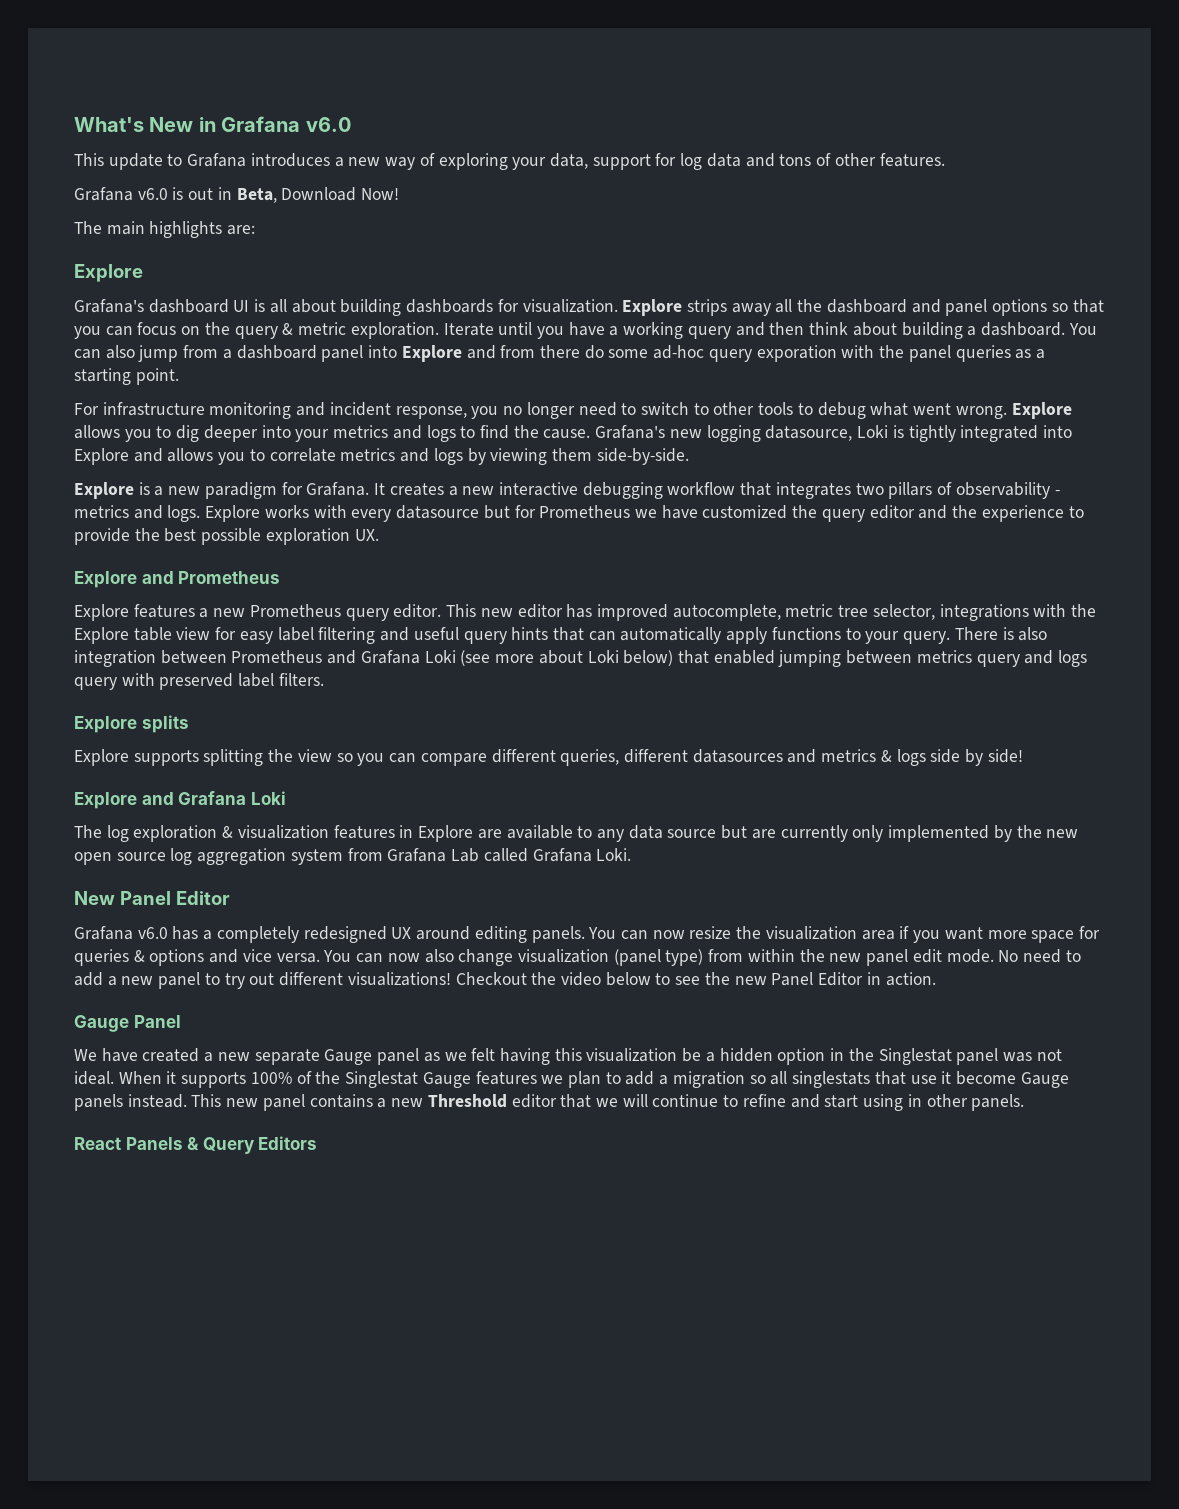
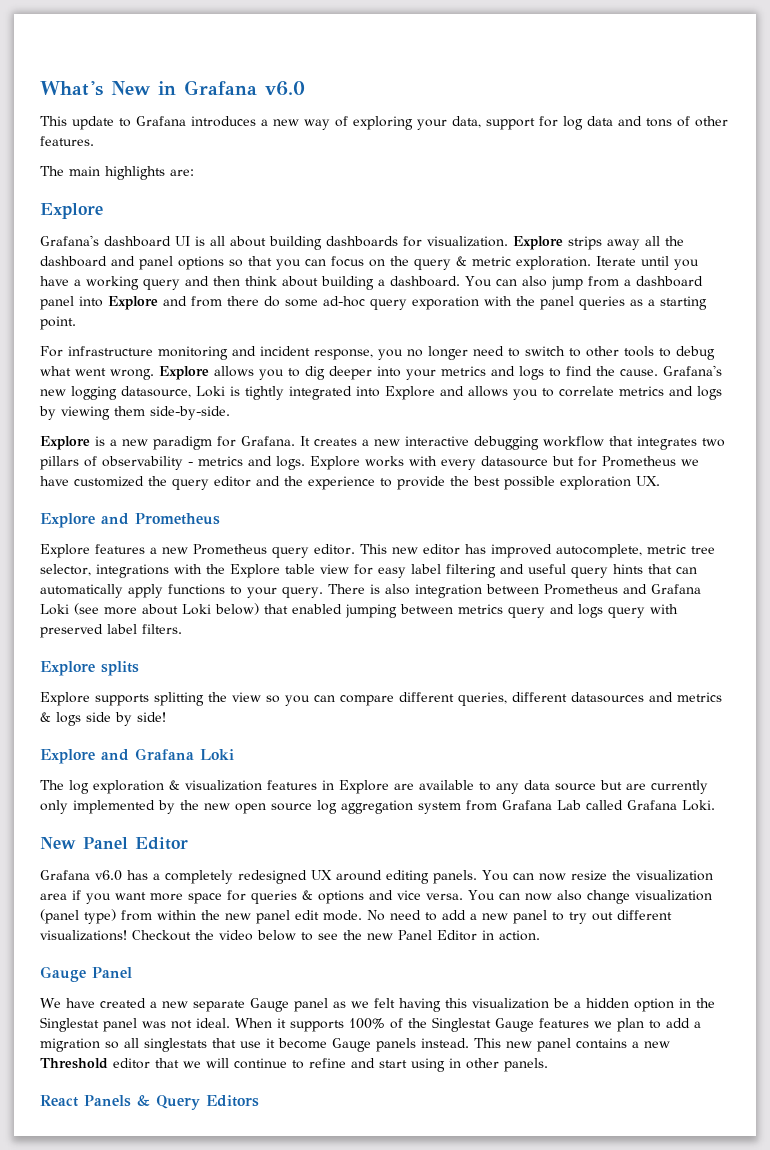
- Grafana v6.0 is out in Beta, Download Now!

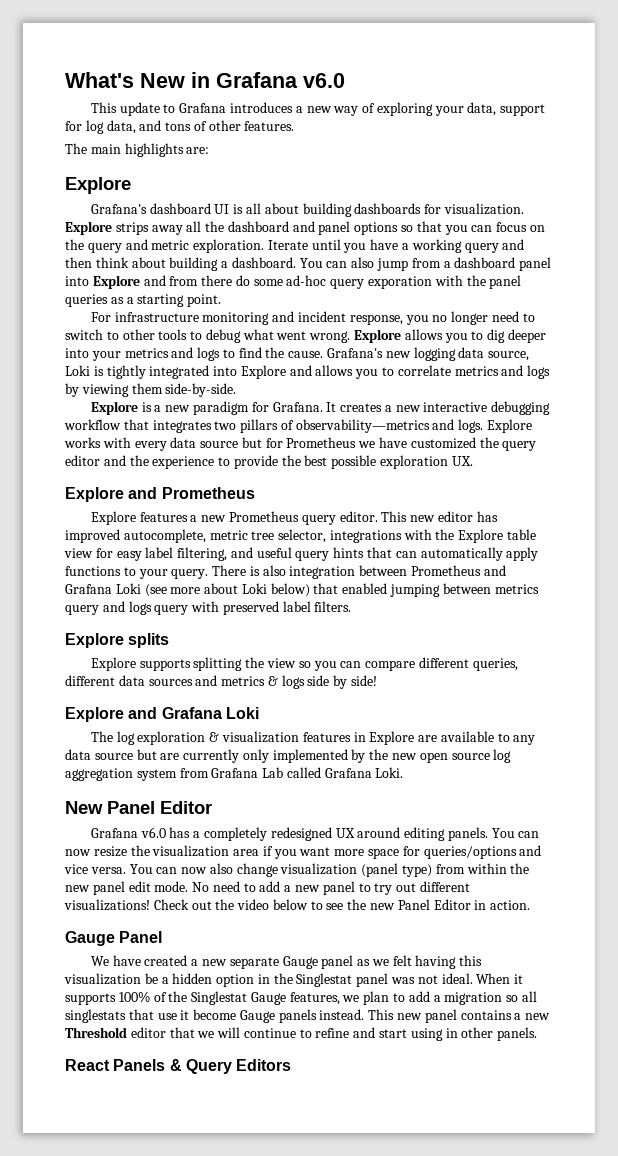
- This update to Grafana introduces a new way of exploring your data, support for log data and tons of other features.
+ This update to Grafana introduces a new way of exploring your data, support for log data, and tons of other features.
- Explore strips away all the dashboard and panel options so that you can focus on the query & metric exploration.
+ Explore strips away all the dashboard and panel options so that you can focus on the query and metric exploration.
- Grafana's new logging datasource, Loki is tightly integrated into Explore and allows you to correlate metrics and logs by viewing them side-by-side.
+ Grafana's new logging data source, Loki is tightly integrated into Explore and allows you to correlate metrics and logs by viewing them side-by-side.
- It creates a new interactive debugging workflow that integrates two pillars of observability - metrics and logs.
+ It creates a new interactive debugging workflow that integrates two pillars of observability—metrics and logs.
- Explore works with every datasource but for Prometheus we have customized the query editor and the experience to provide the best possible exploration UX.
+ Explore works with every data source but for Prometheus we have customized the query editor and the experience to provide the best possible exploration UX.
- This new editor has improved autocomplete, metric tree selector, integrations with the Explore table view for easy label filtering and useful query hints that can automatically apply functions to your query.
+ This new editor has improved autocomplete, metric tree selector, integrations with the Explore table view for easy label filtering, and useful query hints that can automatically apply functions to your query.
- Explore supports splitting the view so you can compare different queries, different datasources and metrics & logs side by side!
+ Explore supports splitting the view so you can compare different queries, different data sources and metrics & logs side by side!
- You can now resize the visualization area if you want more space for queries & options and vice versa.
+ You can now resize the visualization area if you want more space for queries/options and vice versa.
- Checkout the video below to see the new Panel Editor in action.
+ Check out the video below to see the new Panel Editor in action.
- When it supports 100% of the Singlestat Gauge features we plan to add a migration so all singlestats that use it become Gauge panels instead.
+ When it supports 100% of the Singlestat Gauge features, we plan to add a migration so all singlestats that use it become Gauge panels instead.

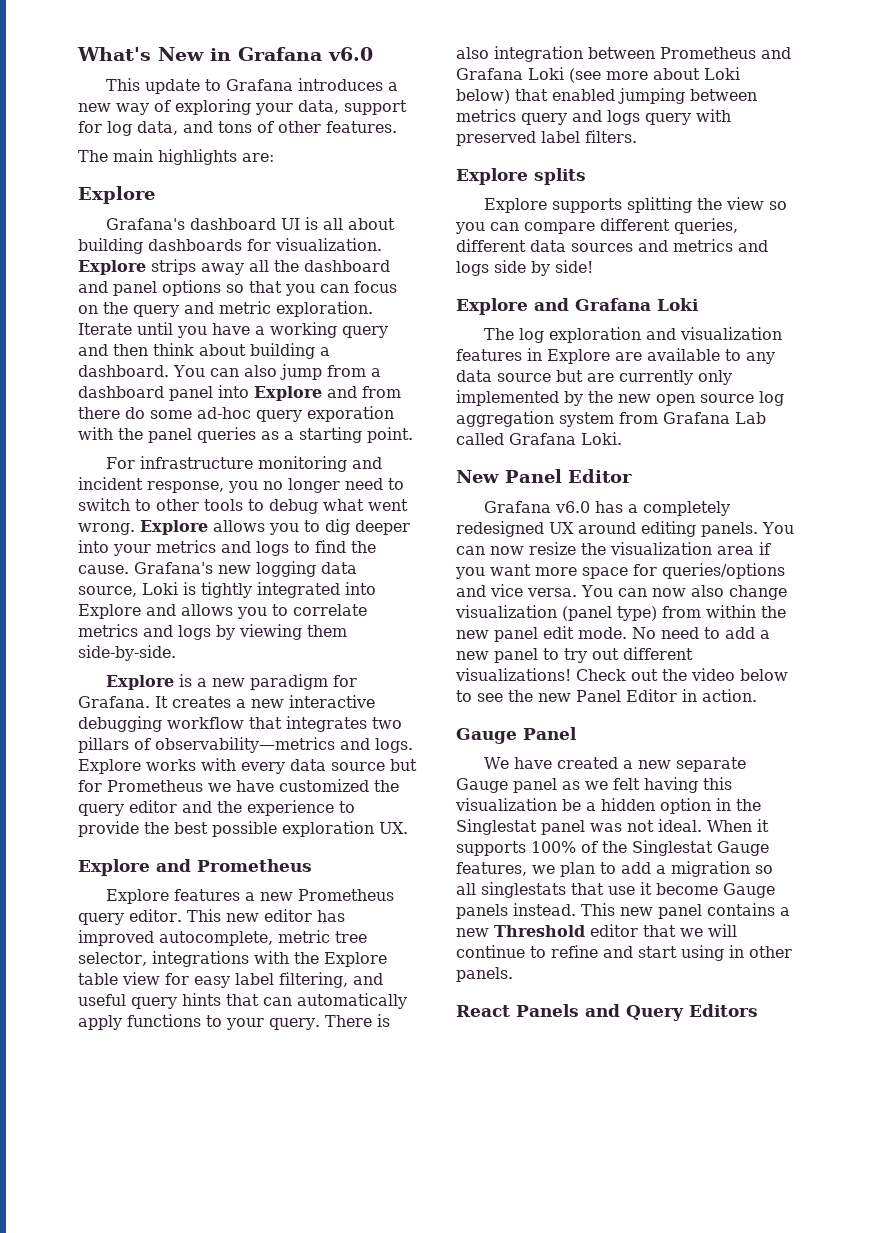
- Explore supports splitting the view so you can compare different queries, different data sources and metrics & logs side by side!
+ Explore supports splitting the view so you can compare different queries, different data sources and metrics and logs side by side!
- The log exploration & visualization features in Explore are available to any data source but are currently only implemented by the new open source log aggregation system from Grafana Lab called Grafana Loki.
+ The log exploration and visualization features in Explore are available to any data source but are currently only implemented by the new open source log aggregation system from Grafana Lab called Grafana Loki.
- React Panels & Query Editors
+ React Panels and Query Editors

